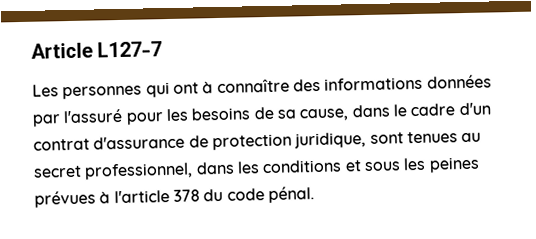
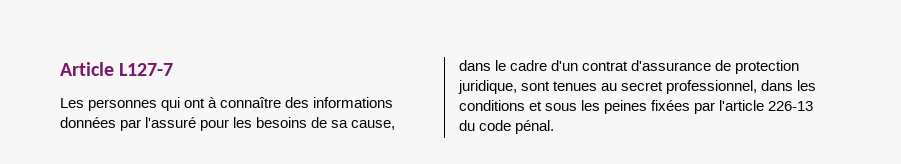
- Les personnes qui ont à connaître des informations données par l'assuré pour les besoins de sa cause, dans le cadre d'un contrat d'assurance de protection juridique, sont tenues au secret professionnel, dans les conditions et sous les peines prévues à l'article 378 du code pénal.
+ Les personnes qui ont à connaître des informations données par l'assuré pour les besoins de sa cause, dans le cadre d'un contrat d'assurance de protection juridique, sont tenues au secret professionnel, dans les conditions et sous les peines fixées par l'article 226-13 du code pénal.

